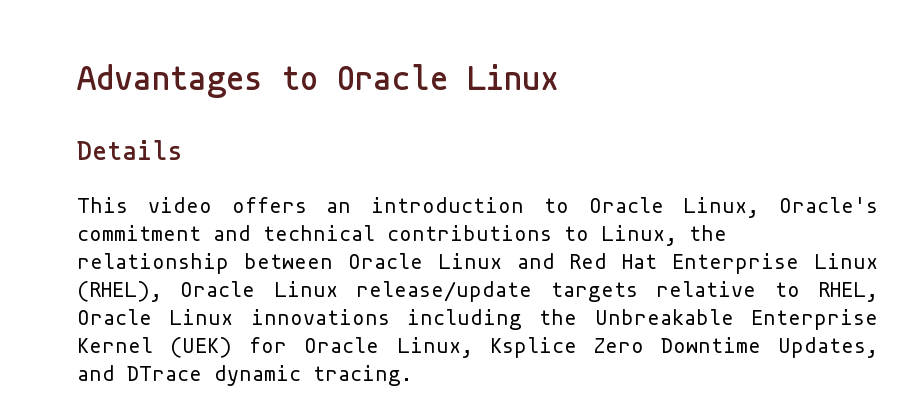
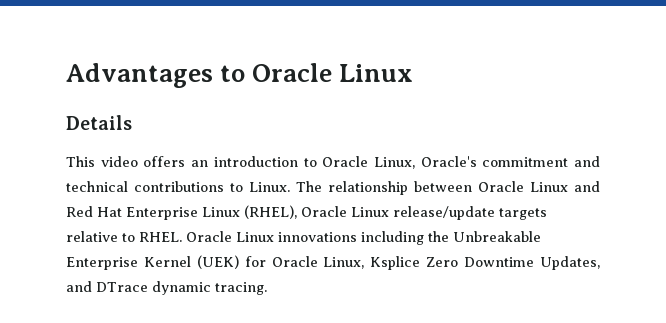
- This video offers an introduction to Oracle Linux, Oracle's commitment and technical contributions to Linux, the relationship between Oracle Linux and Red Hat Enterprise Linux (RHEL), Oracle Linux release/update targets relative to RHEL, Oracle Linux innovations including the Unbreakable Enterprise Kernel (UEK) for Oracle Linux, Ksplice Zero Downtime Updates, and DTrace dynamic tracing.
+ This video offers an introduction to Oracle Linux, Oracle's commitment and technical contributions to Linux. The relationship between Oracle Linux and Red Hat Enterprise Linux (RHEL), Oracle Linux release/update targets relative to RHEL. Oracle Linux innovations including the Unbreakable Enterprise Kernel (UEK) for Oracle Linux, Ksplice Zero Downtime Updates, and DTrace dynamic tracing.

